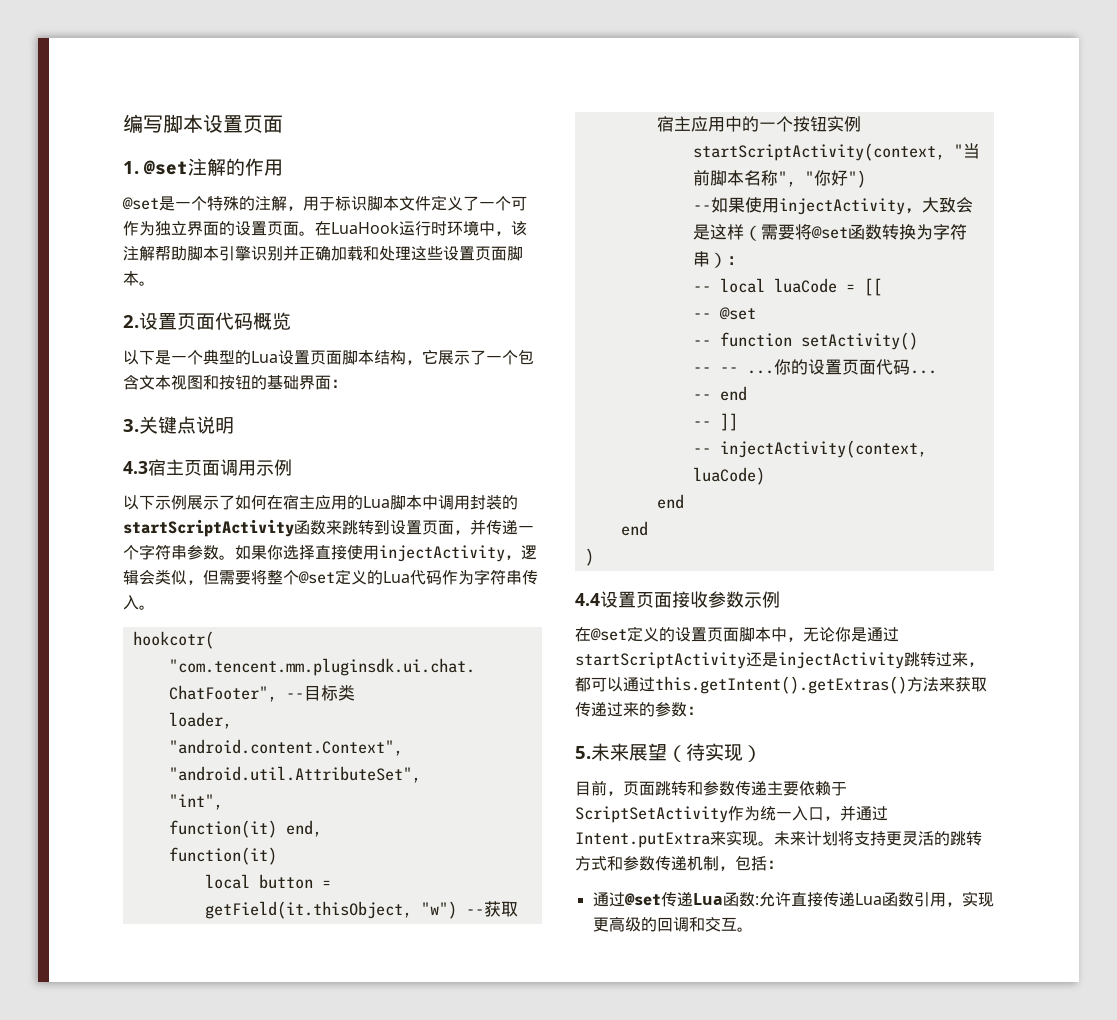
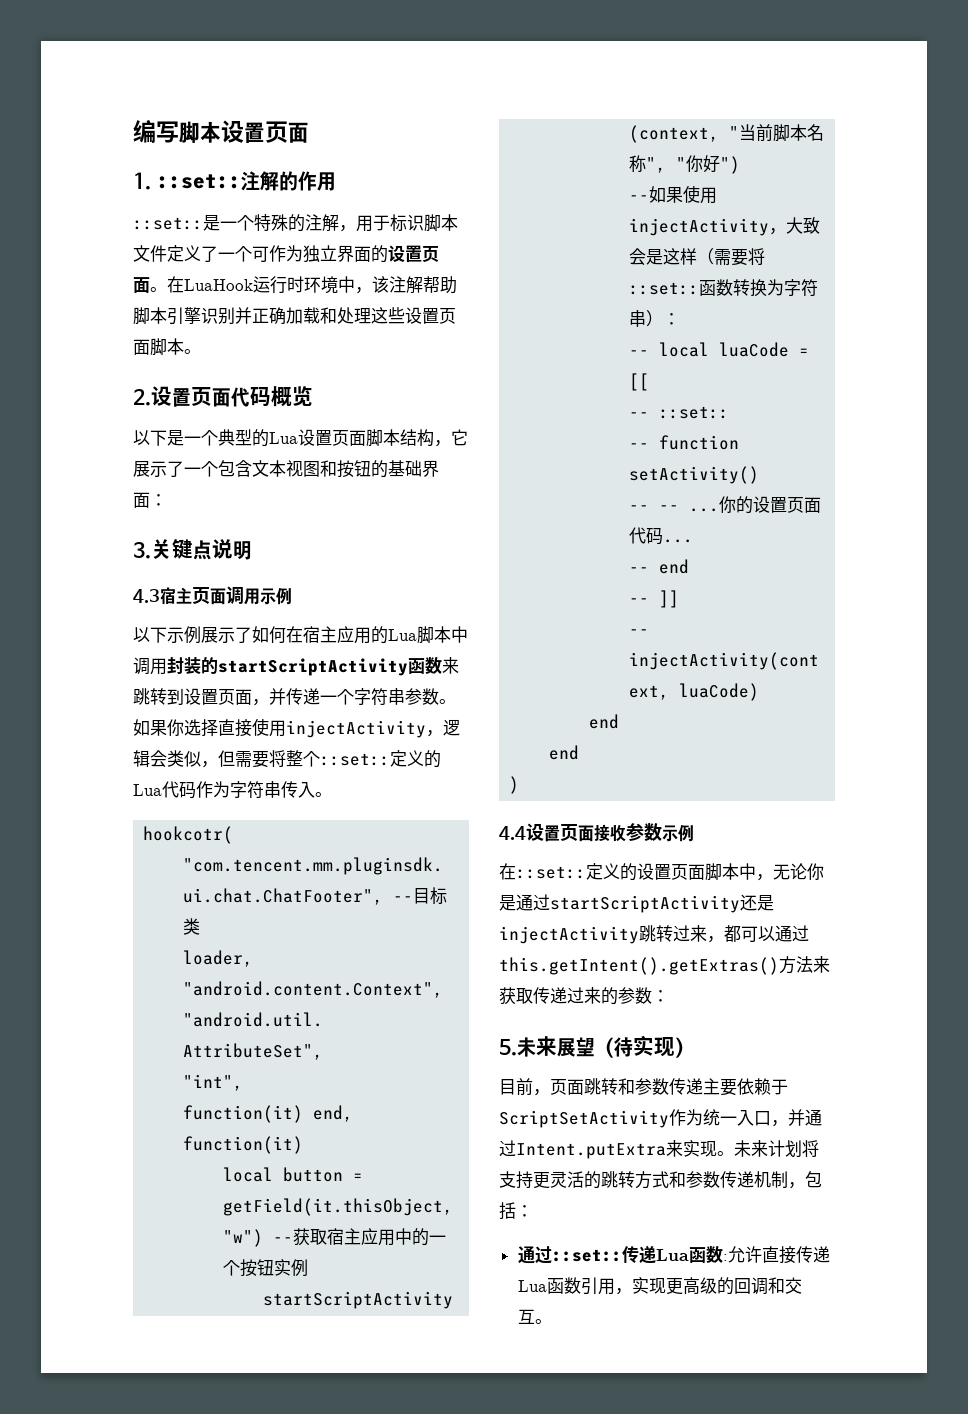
- 1. @set注解的作用
+ 1. ::set::注解的作用
- @set是一个特殊的注解，用于标识脚本文件定义了一个可作为独立界面的设置页面。
+ ::set::是一个特殊的注解，用于标识脚本文件定义了一个可作为独立界面的设置页面。
- 如果你选择直接使用injectActivity，逻辑会类似，但需要将整个@set定义的Lua代码作为字符串传入。
+ 如果你选择直接使用injectActivity，逻辑会类似，但需要将整个::set::定义的Lua代码作为字符串传入。
- --如果使用injectActivity，大致会是这样（需要将@set函数转换为字符串）：
+ --如果使用injectActivity，大致会是这样（需要将::set::函数转换为字符串）：
- -- @set
+ -- ::set::
- 在@set定义的设置页面脚本中，无论你是通过startScriptActivity还是injectActivity跳转过来，都可以通过this.getIntent().getExtras()方法来获取传递过来的参数：
+ 在::set::定义的设置页面脚本中，无论你是通过startScriptActivity还是injectActivity跳转过来，都可以通过this.getIntent().getExtras()方法来获取传递过来的参数：
- 通过@set传递Lua函数:允许直接传递Lua函数引用，实现更高级的回调和交互。
+ 通过::set::传递Lua函数:允许直接传递Lua函数引用，实现更高级的回调和交互。

